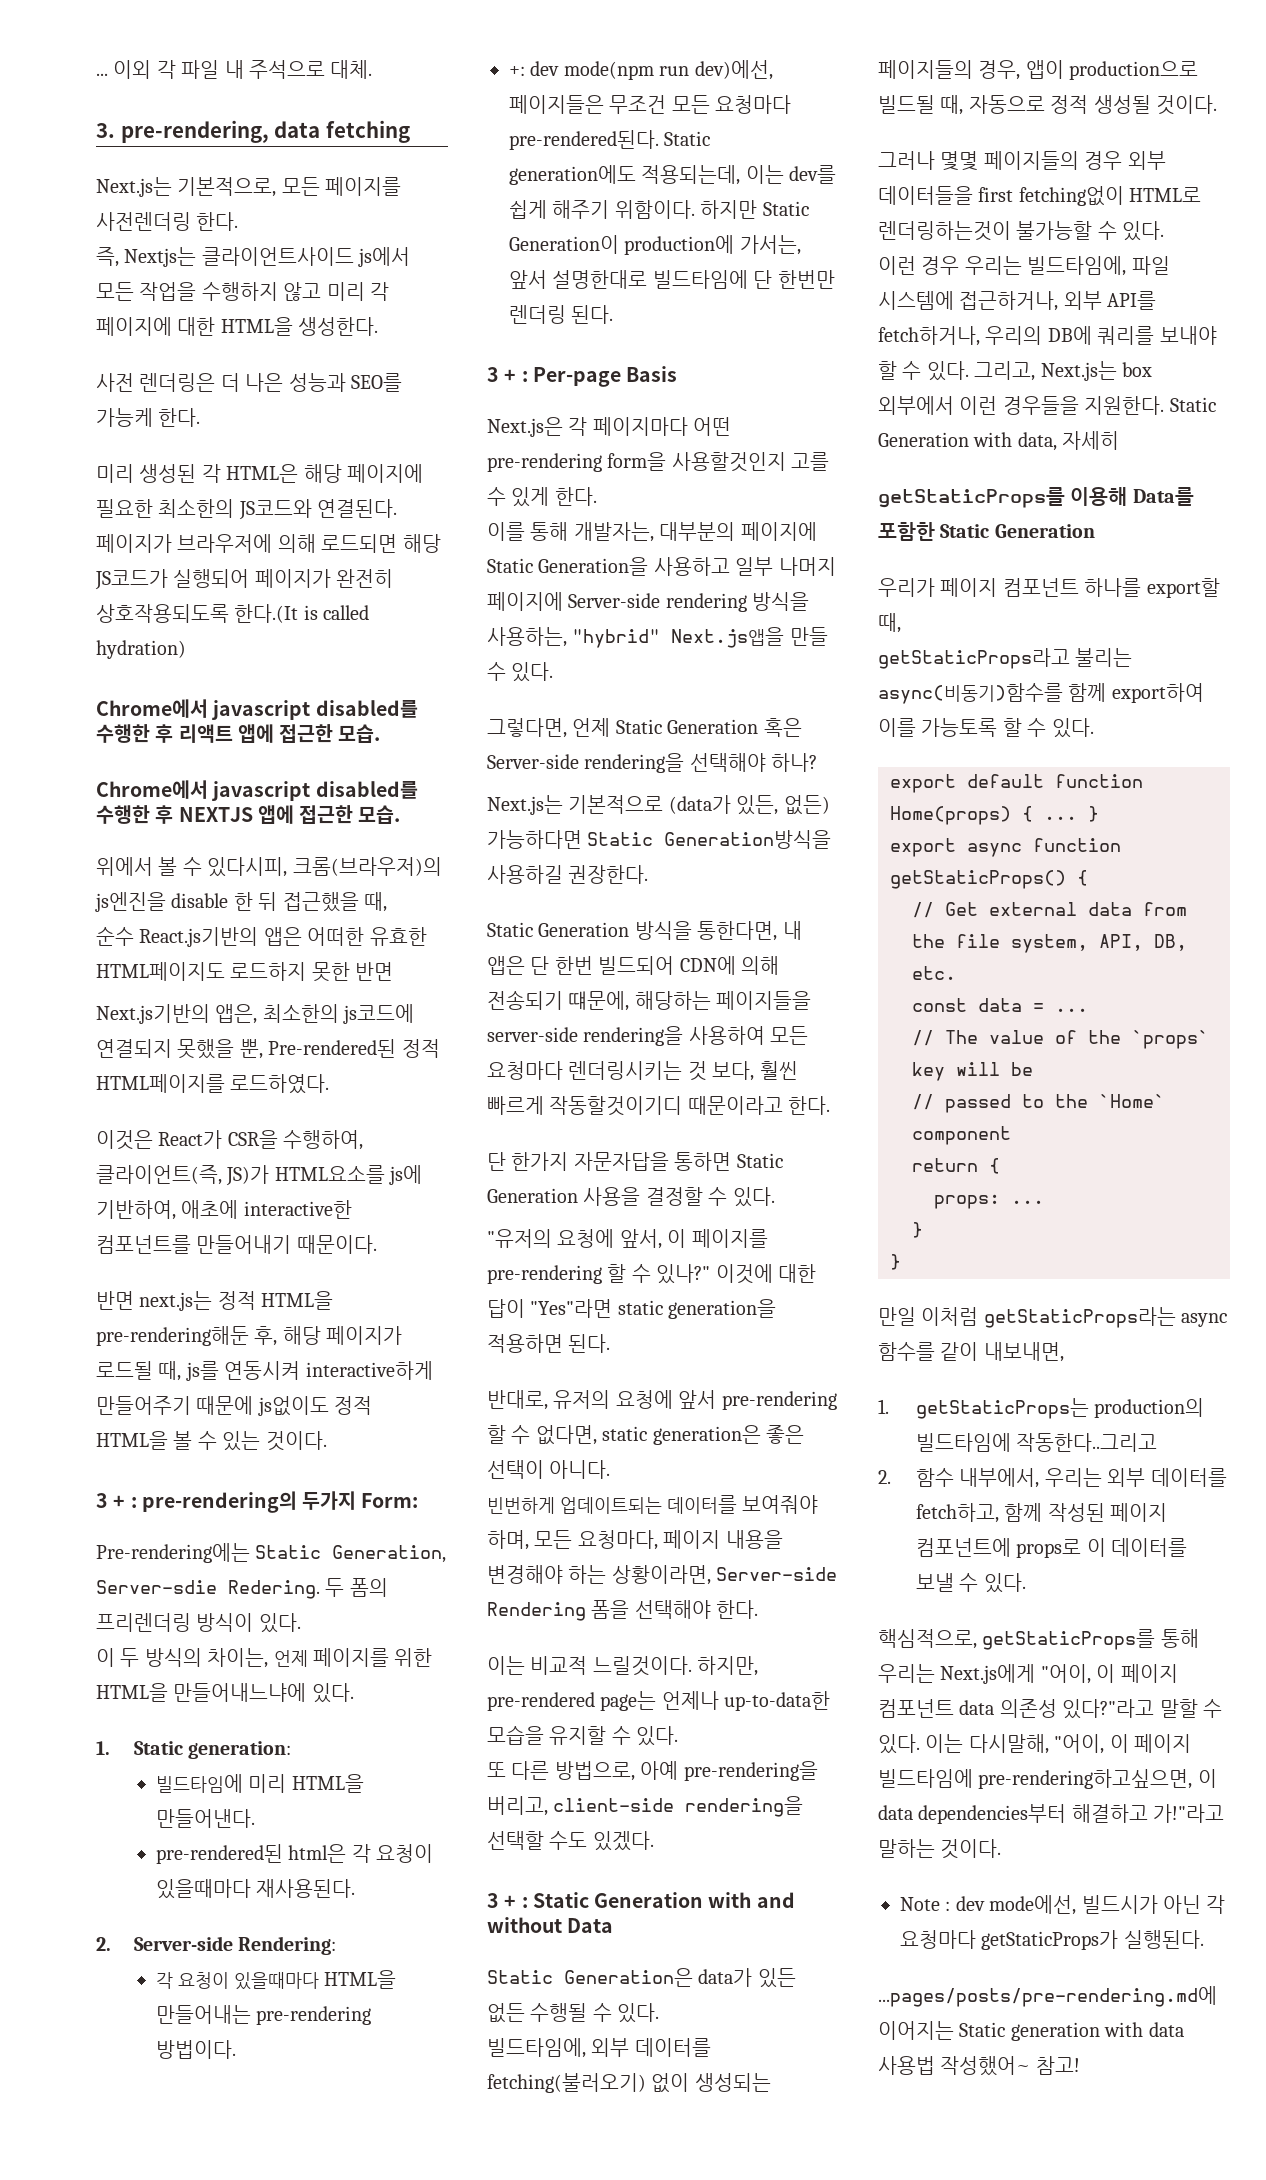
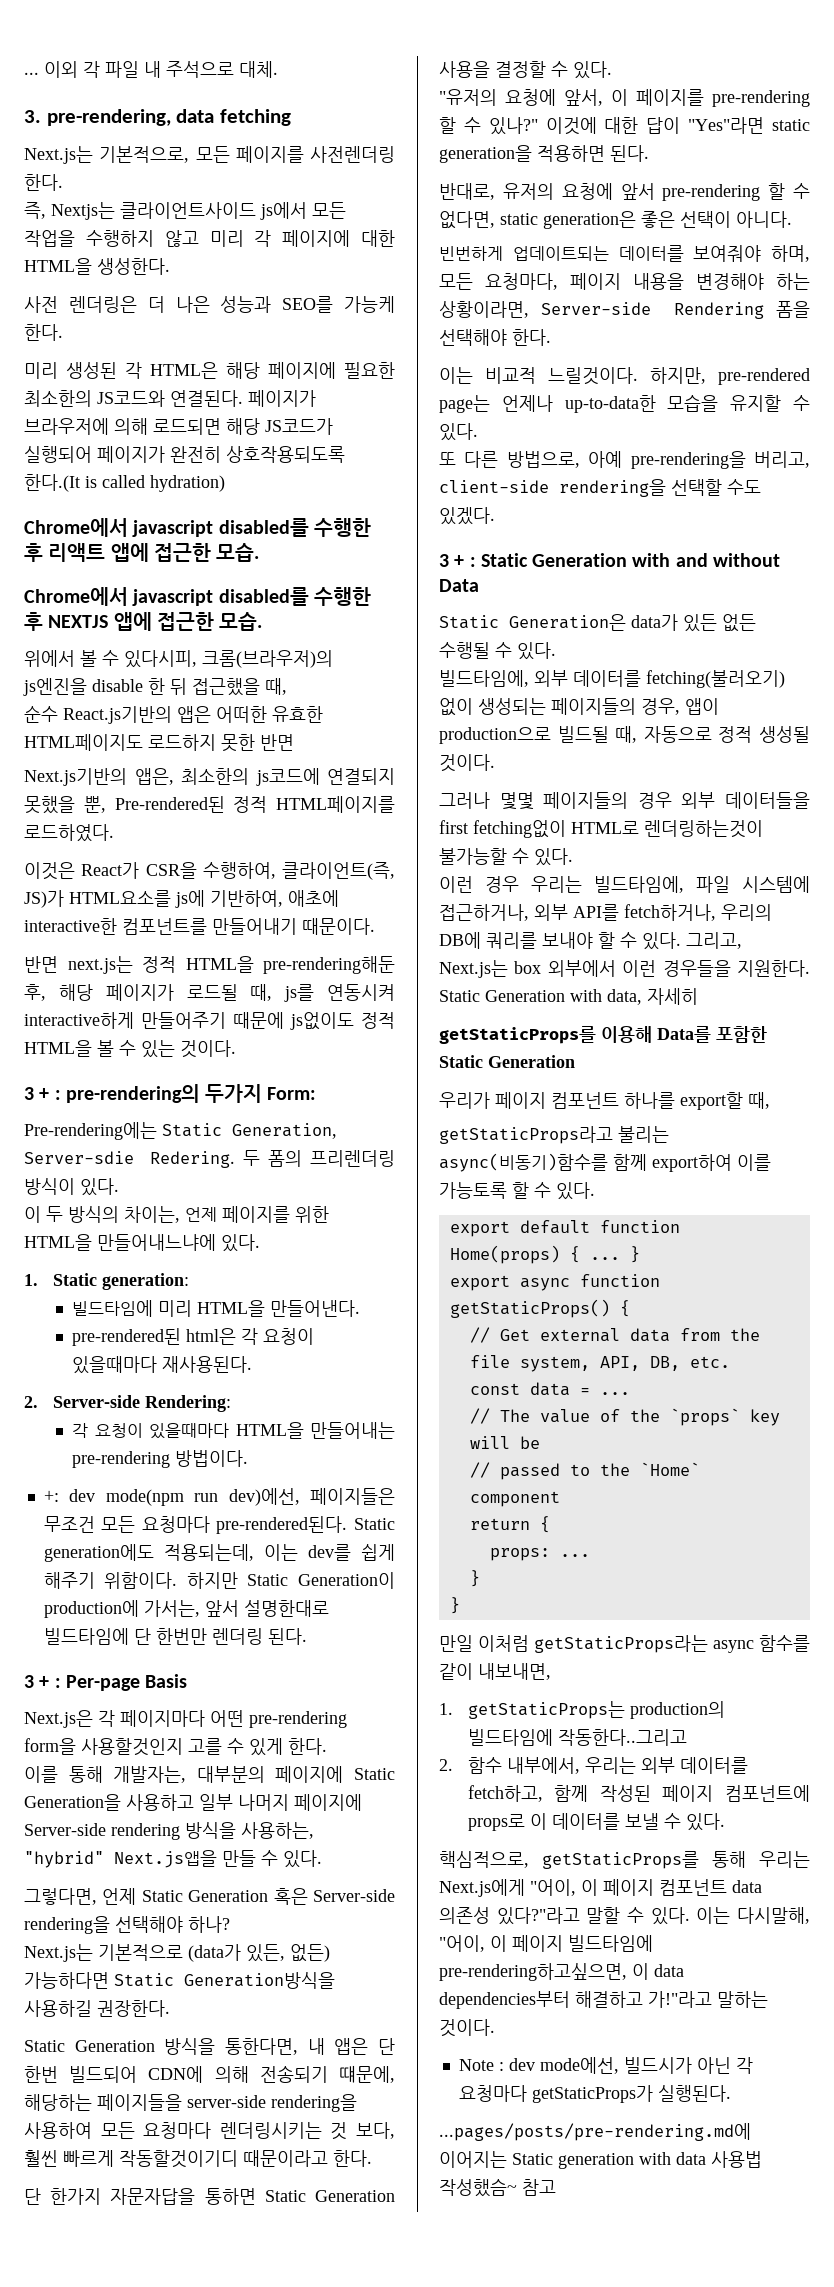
- ...pages/posts/pre-rendering.md에 이어지는 Static generation with data 사용법 작성했어~ 참고!
+ ...pages/posts/pre-rendering.md에 이어지는 Static generation with data 사용법 작성했슴~ 참고

